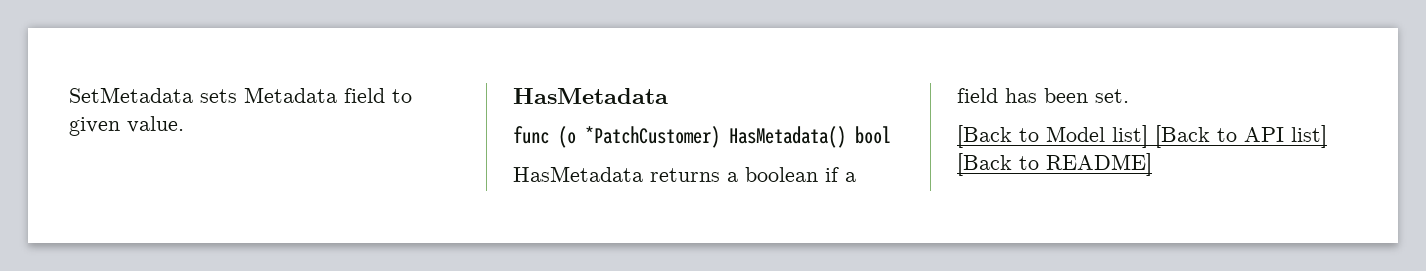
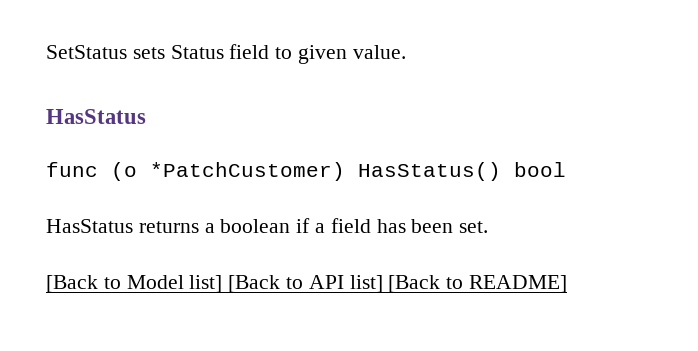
- SetMetadata sets Metadata field to given value.
- HasMetadata
+ SetStatus sets Status field to given value.
+ HasStatus
- func (o *PatchCustomer) HasMetadata() bool
+ func (o *PatchCustomer) HasStatus() bool
- HasMetadata returns a boolean if a field has been set.
+ HasStatus returns a boolean if a field has been set.

